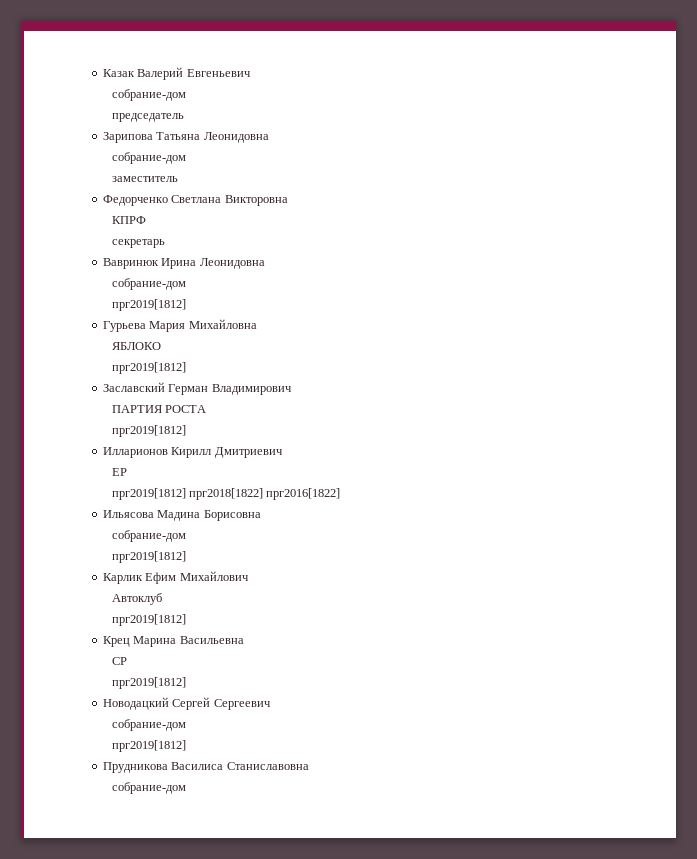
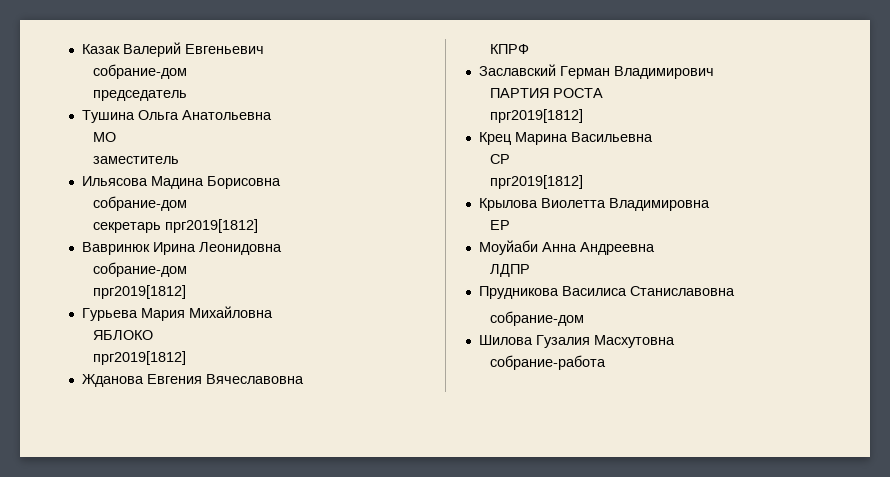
- Зарипова Татьяна Леонидовна
+ Тушина Ольга Анатольевна
+ МО
+ заместитель
+ Ильясова Мадина Борисовна
  собрание-дом
- заместитель
- Федорченко Светлана Викторовна
- КПРФ
- секретарь
+ секретарь прг2019[1812]
+ Жданова Евгения Вячеславовна
+ КПРФ
- Илларионов Кирилл Дмитриевич
- ЕР
- прг2019[1812] прг2018[1822] прг2016[1822]
- Ильясова Мадина Борисовна
- собрание-дом
- прг2019[1812]
- Карлик Ефим Михайлович
- Автоклуб
- прг2019[1812]
- Новодацкий Сергей Сергеевич
- собрание-дом
- прг2019[1812]
+ Крылова Виолетта Владимировна
+ ЕР
+ Моуйаби Анна Андреевна
+ ЛДПР
+ Шилова Гузалия Масхутовна
+ собрание-работа

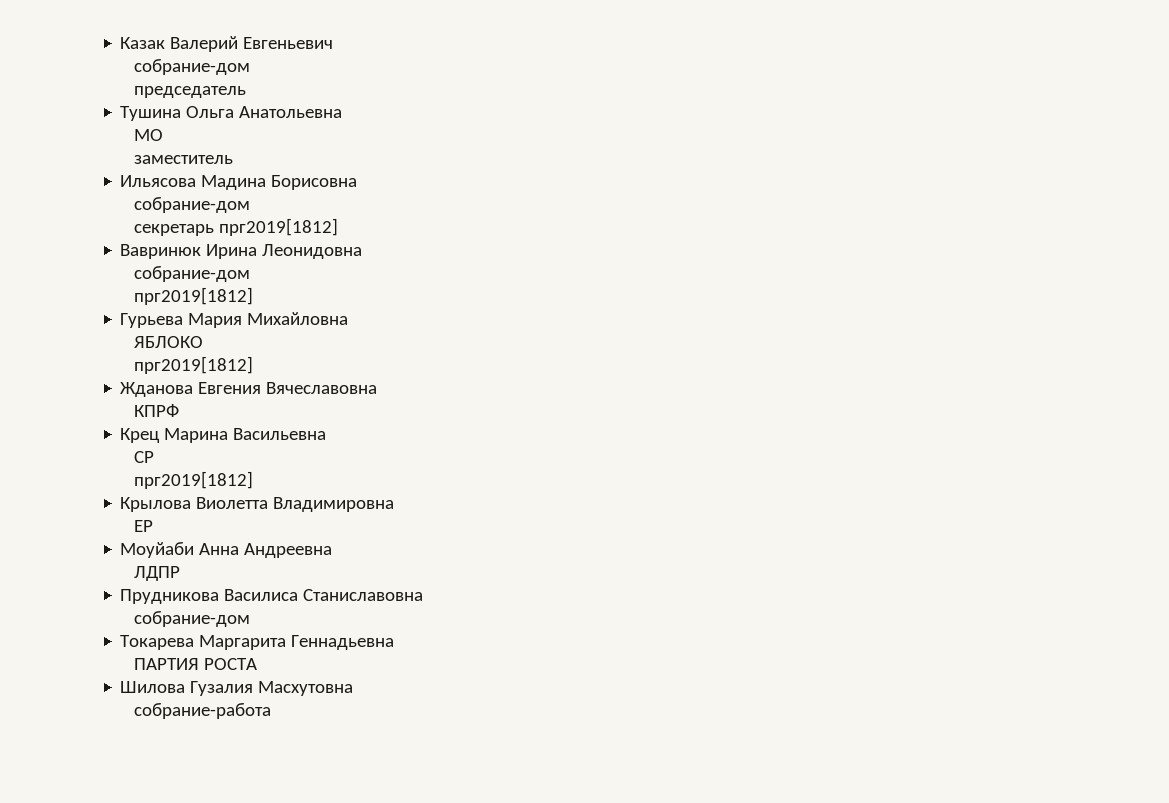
- Заславский Герман Владимирович
- ПАРТИЯ РОСТА
- прг2019[1812]
+ Токарева Маргарита Геннадьевна
+ ПАРТИЯ РОСТА

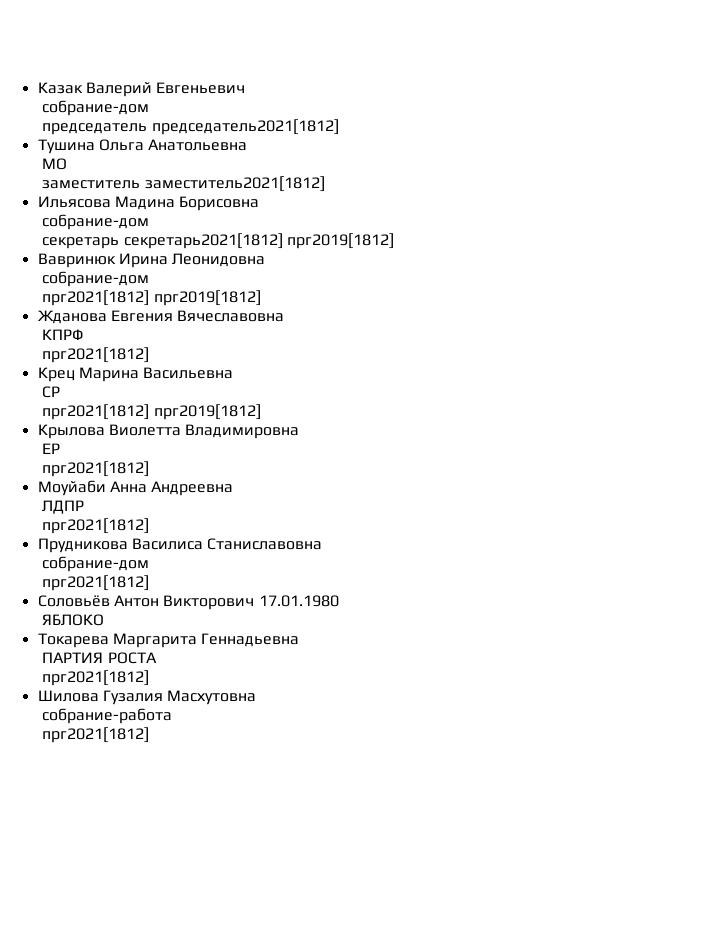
- председатель
+ председатель председатель2021[1812]
- заместитель
+ заместитель заместитель2021[1812]
- секретарь прг2019[1812]
+ секретарь секретарь2021[1812] прг2019[1812]
  Вавринюк Ирина Леонидовна
  собрание-дом
- прг2019[1812]
- Гурьева Мария Михайловна
- ЯБЛОКО
- прг2019[1812]
+ прг2021[1812] прг2019[1812]
  КПРФ
+ прг2021[1812]
  СР
- прг2019[1812]
+ прг2021[1812] прг2019[1812]
  ЕР
+ прг2021[1812]
  ЛДПР
+ прг2021[1812]
  Прудникова Василиса Станиславовна
  собрание-дом
+ прг2021[1812]
+ Соловьёв Антон Викторович 17.01.1980
+ ЯБЛОКО
  ПАРТИЯ РОСТА
+ прг2021[1812]
  собрание-работа
+ прг2021[1812]

